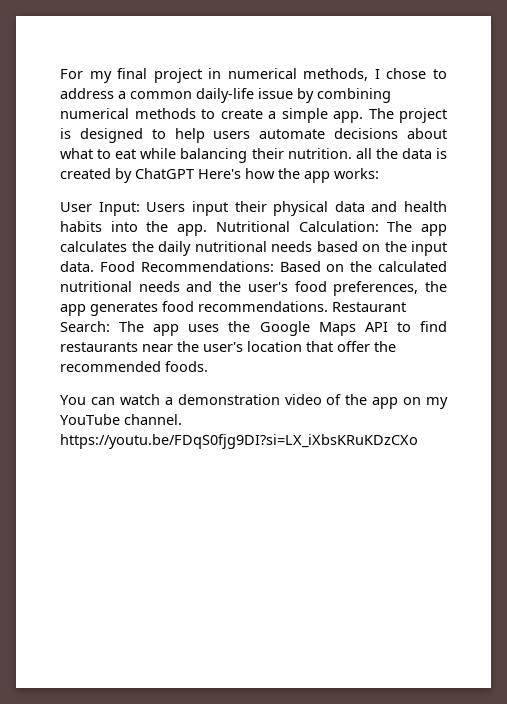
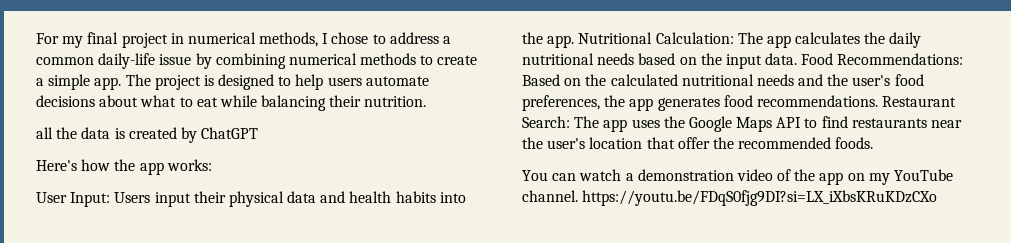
- The project is designed to help users automate decisions about what to eat while balancing their nutrition. all the data is created by ChatGPT Here's how the app works:
+ The project is designed to help users automate decisions about what to eat while balancing their nutrition.
+ all the data is created by ChatGPT
+ Here's how the app works:

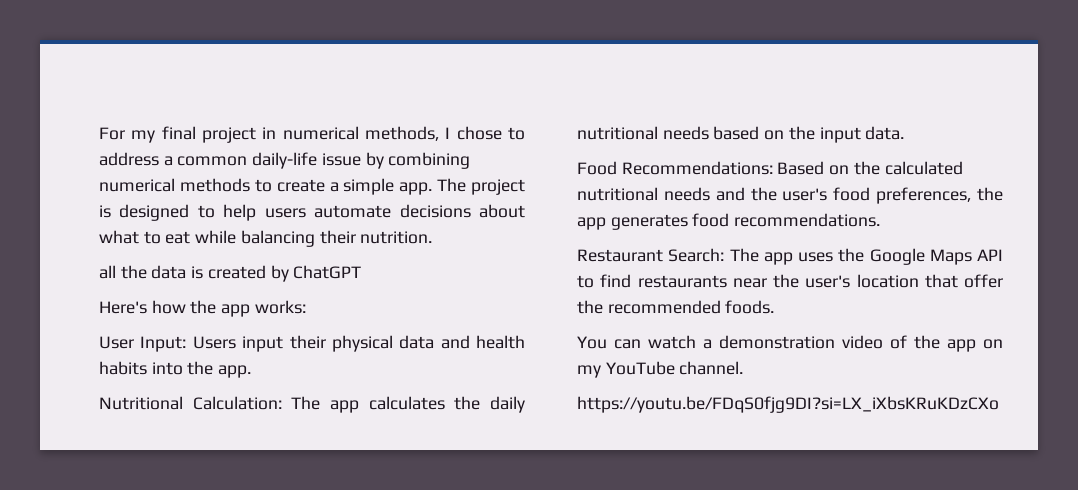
- Users input their physical data and health habits into the app. Nutritional Calculation:
+ Users input their physical data and health habits into the app.
+ Nutritional Calculation:
- The app calculates the daily nutritional needs based on the input data. Food Recommendations:
+ The app calculates the daily nutritional needs based on the input data.
+ Food Recommendations:
- Based on the calculated nutritional needs and the user's food preferences, the app generates food recommendations. Restaurant Search:
+ Based on the calculated nutritional needs and the user's food preferences, the app generates food recommendations.
+ Restaurant Search:
- You can watch a demonstration video of the app on my YouTube channel. https://youtu.be/FDqS0fjg9DI?si=LX_iXbsKRuKDzCXo
+ You can watch a demonstration video of the app on my YouTube channel.
+ https://youtu.be/FDqS0fjg9DI?si=LX_iXbsKRuKDzCXo

